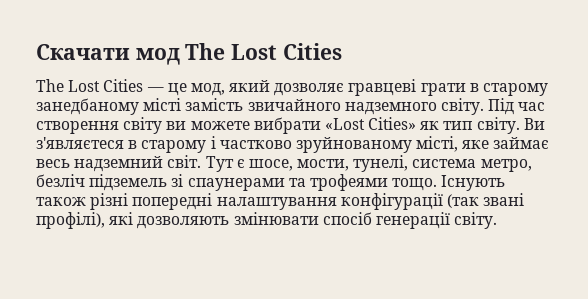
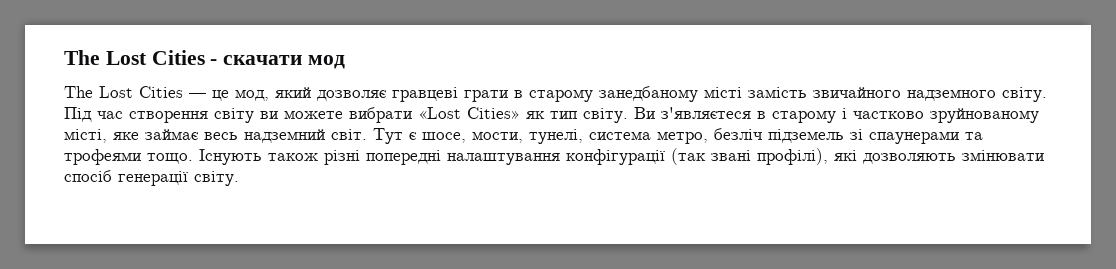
- Скачати мод The Lost Cities
+ The Lost Cities - скачати мод

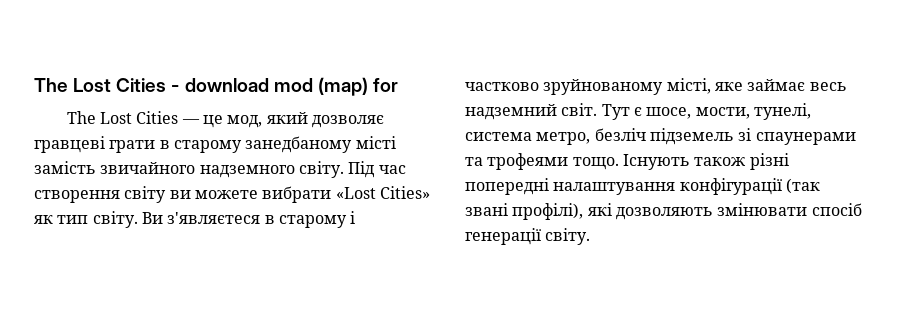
- The Lost Cities - скачати мод
+ The Lost Cities - download mod (map) for

